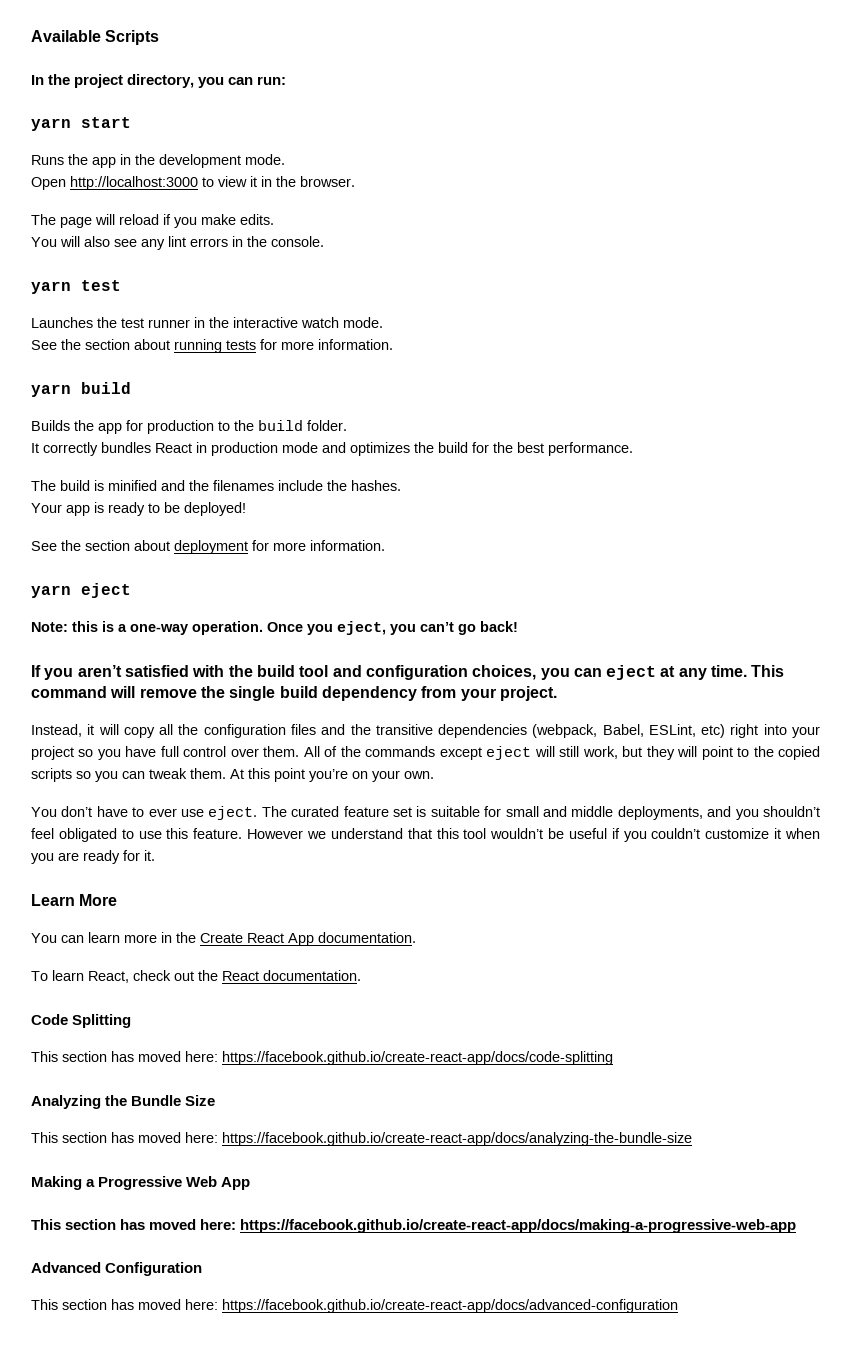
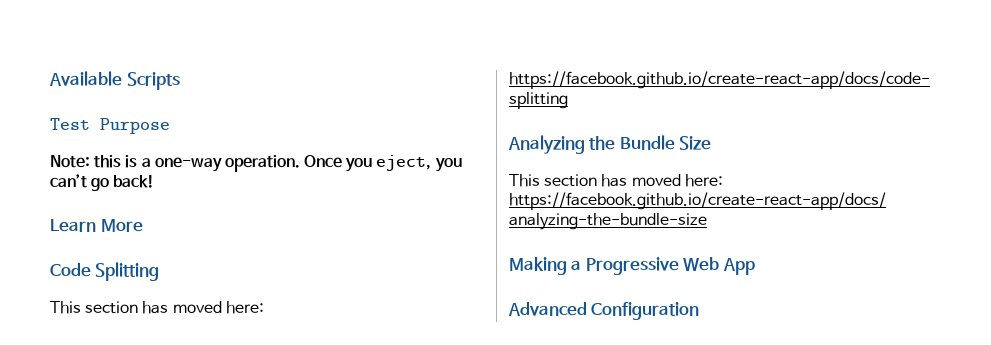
- In the project directory, you can run:
- yarn start
- Runs the app in the development mode.
- Open http://localhost:3000 to view it in the browser.
- The page will reload if you make edits.
- You will also see any lint errors in the console.
- yarn test
- Launches the test runner in the interactive watch mode.
- See the section about running tests for more information.
- yarn build
- Builds the app for production to the build folder.
- It correctly bundles React in production mode and optimizes the build for the best performance.
- The build is minified and the filenames include the hashes.
- Your app is ready to be deployed!
- See the section about deployment for more information.
- yarn eject
+ Test Purpose
- If you aren’t satisfied with the build tool and configuration choices, you can eject at any time. This command will remove the single build dependency from your project.
- Instead, it will copy all the configuration files and the transitive dependencies (webpack, Babel, ESLint, etc) right into your project so you have full control over them. All of the commands except eject will still work, but they will point to the copied scripts so you can tweak them. At this point you’re on your own.
- You don’t have to ever use eject. The curated feature set is suitable for small and middle deployments, and you shouldn’t feel obligated to use this feature. However we understand that this tool wouldn’t be useful if you couldn’t customize it when you are ready for it.
  Learn More
- You can learn more in the Create React App documentation.
- To learn React, check out the React documentation.
- This section has moved here: https://facebook.github.io/create-react-app/docs/making-a-progressive-web-app
  Advanced Configuration
- This section has moved here: https://facebook.github.io/create-react-app/docs/advanced-configuration

